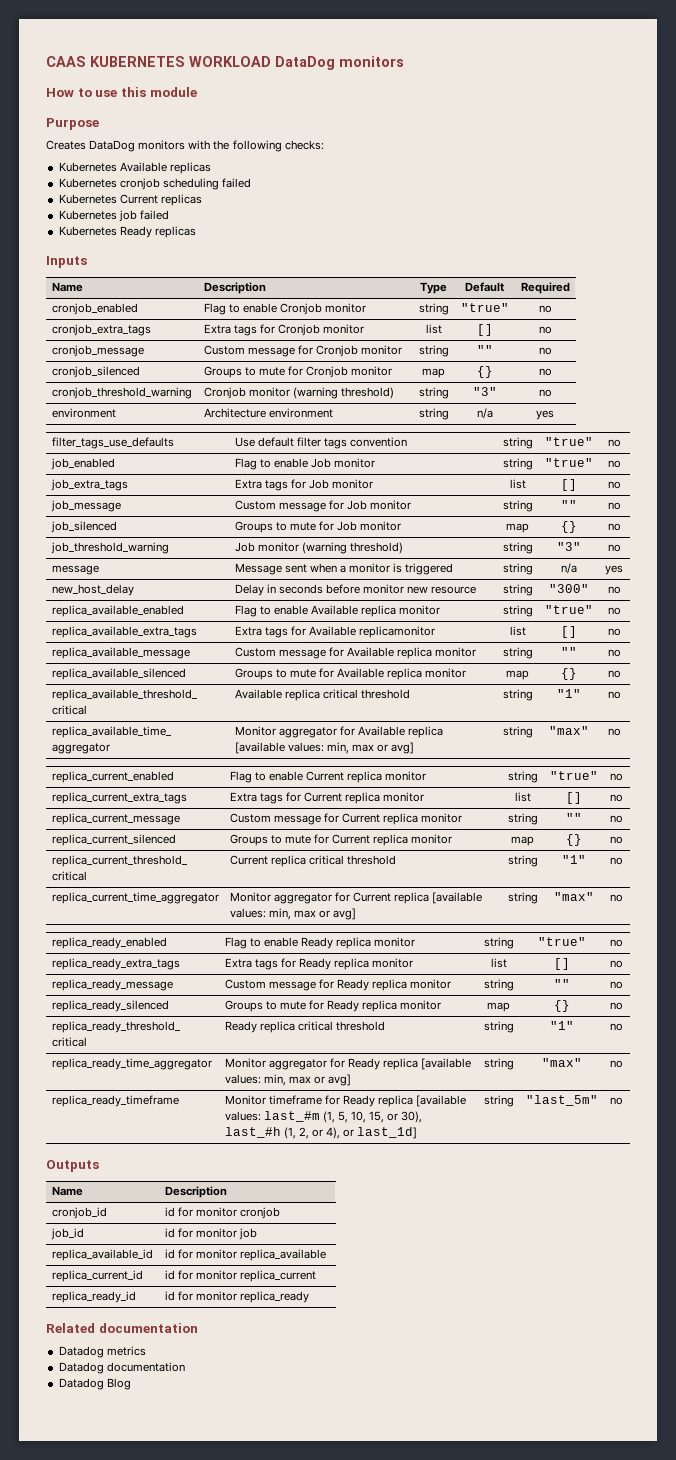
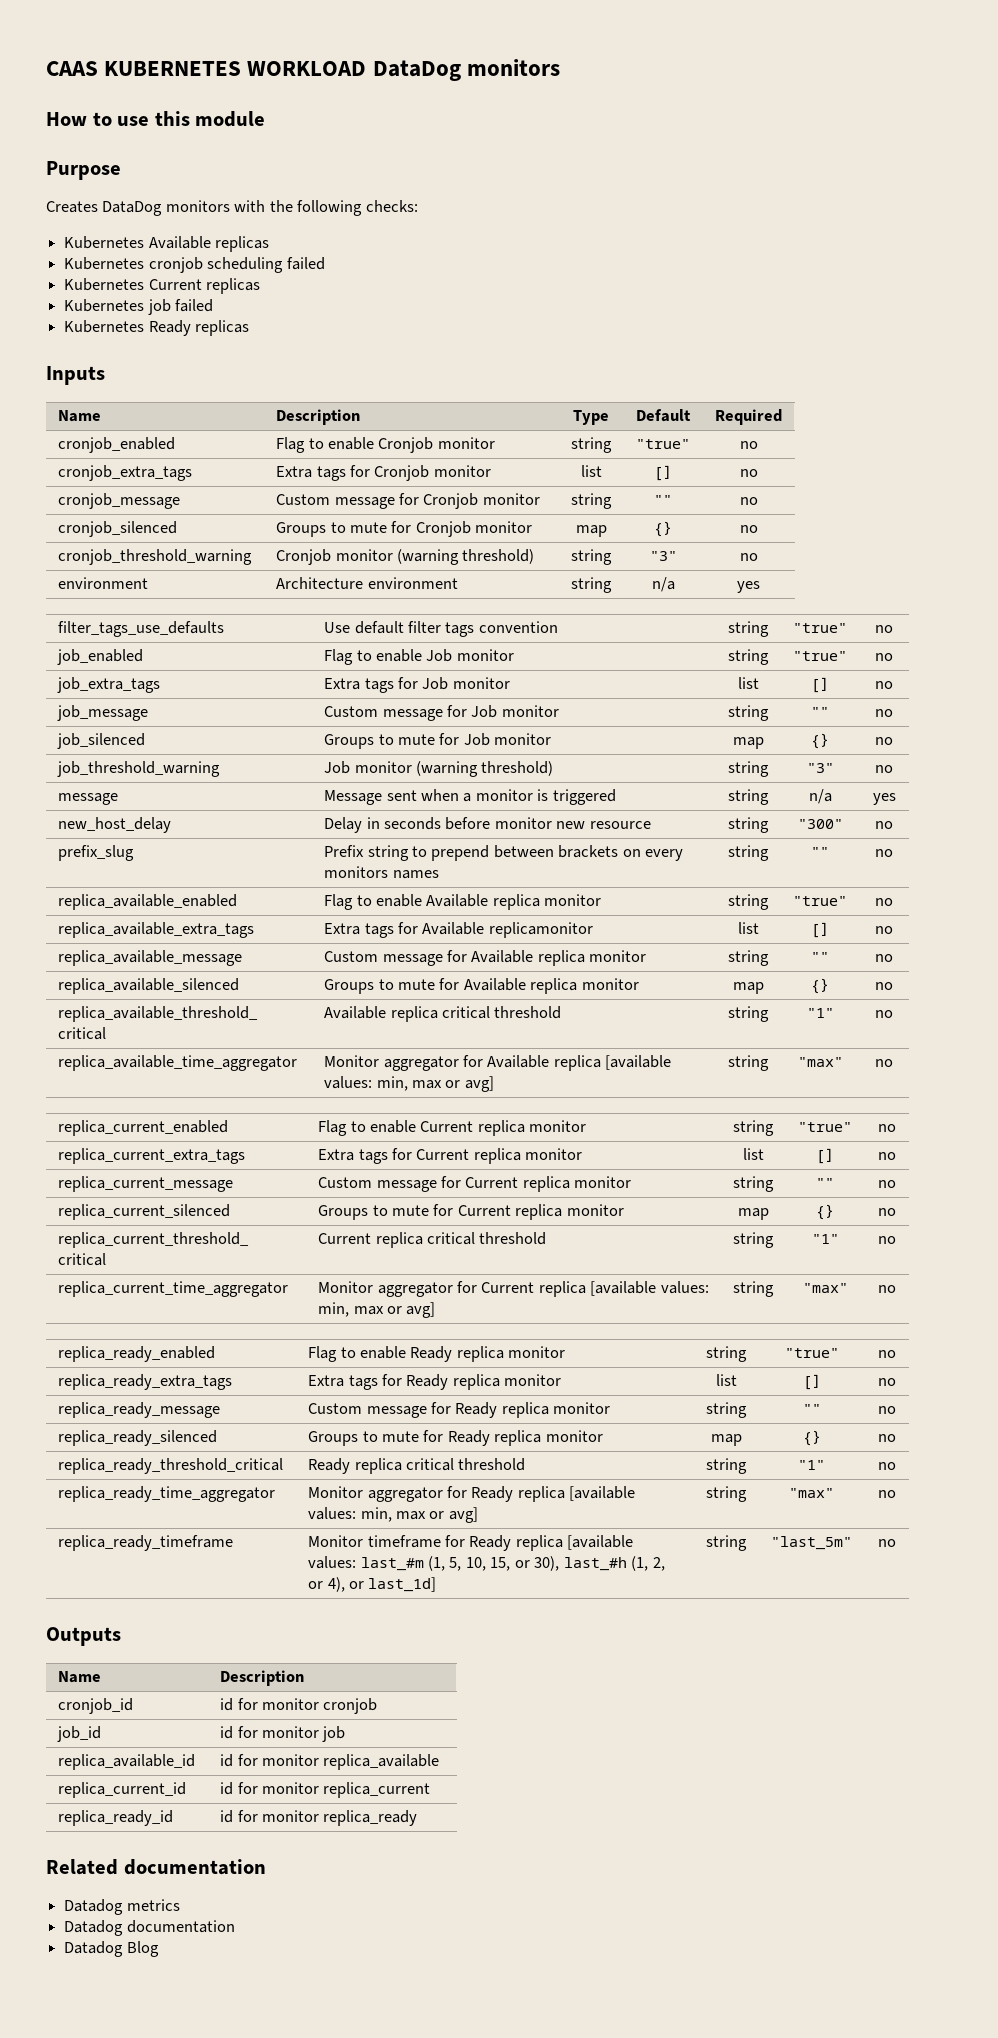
+ prefix_slug | Prefix string to prepend between brackets on every monitors names | string | "" | no

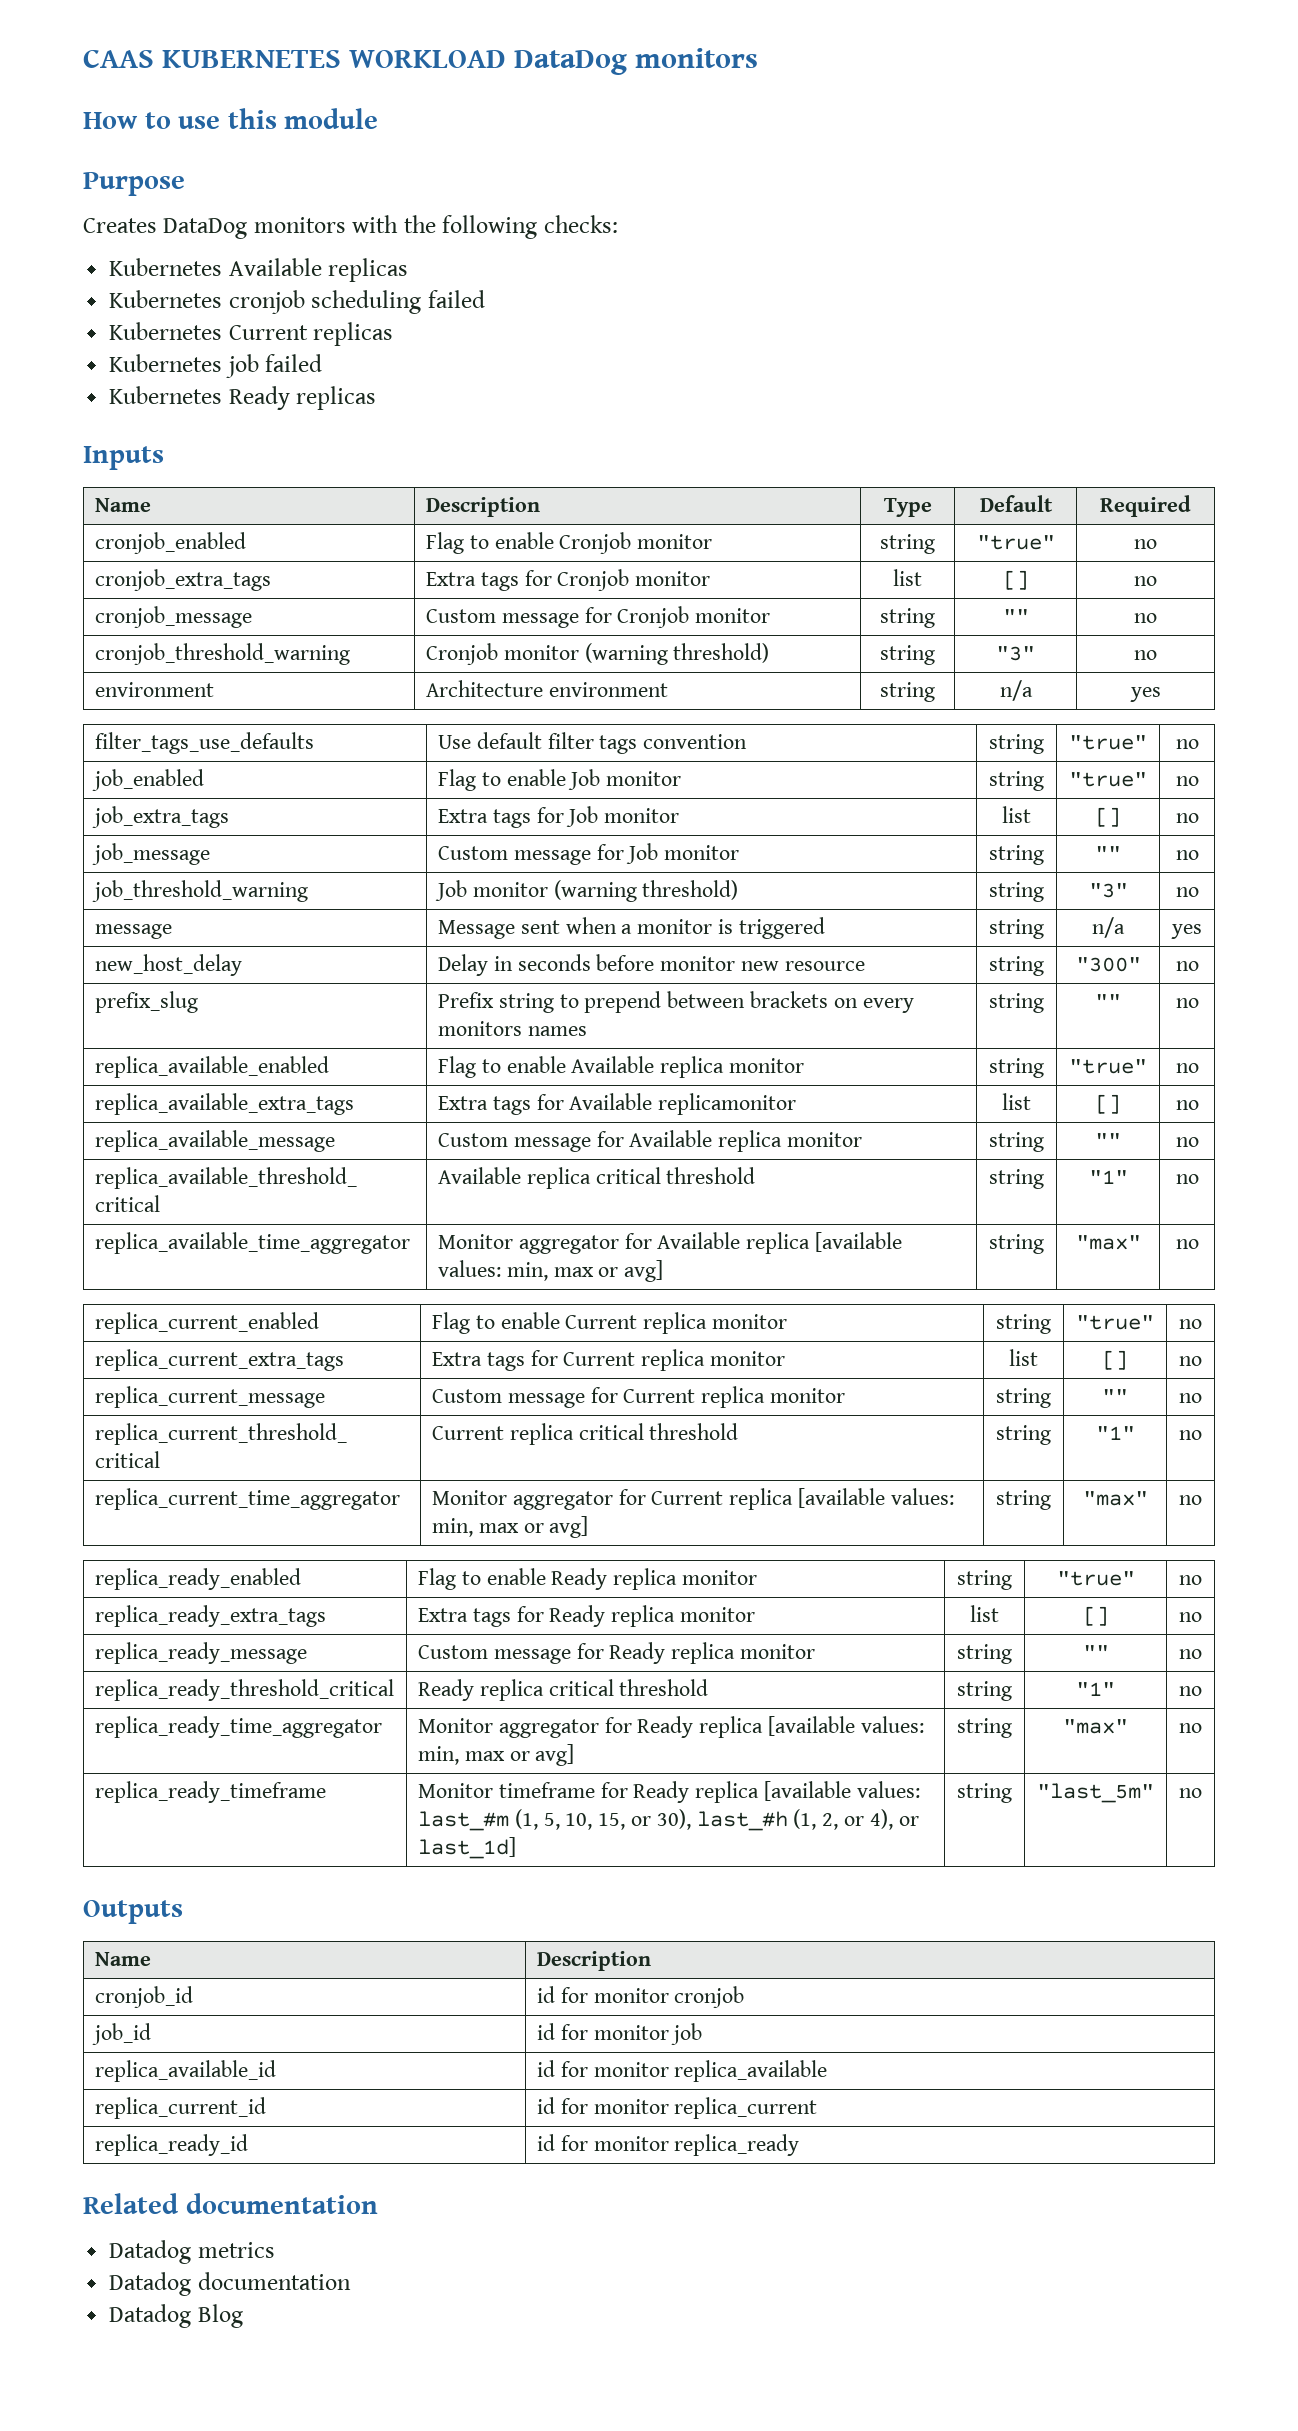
- cronjob_silenced | Groups to mute for Cronjob monitor | map | {} | no
- job_silenced | Groups to mute for Job monitor | map | {} | no
- replica_available_silenced | Groups to mute for Available replica monitor | map | {} | no
- replica_current_silenced | Groups to mute for Current replica monitor | map | {} | no
- replica_ready_silenced | Groups to mute for Ready replica monitor | map | {} | no

